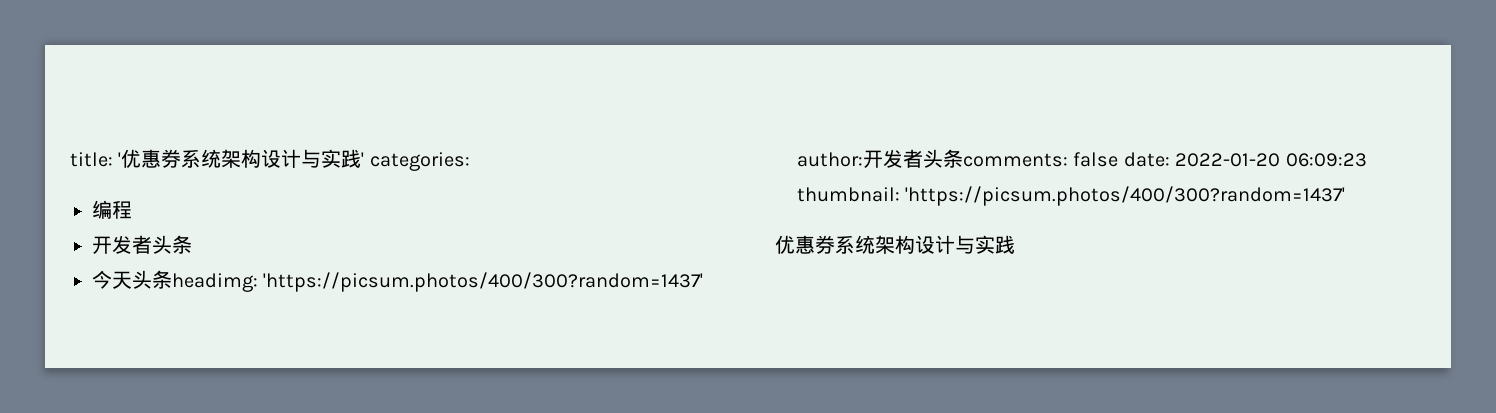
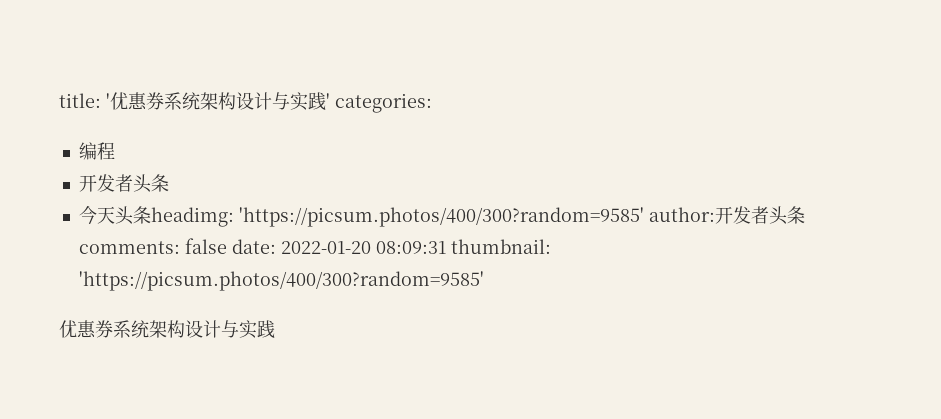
- 今天头条headimg: 'https://picsum.photos/400/300?random=1437' author:开发者头条comments: false date: 2022-01-20 06:09:23 thumbnail: 'https://picsum.photos/400/300?random=1437'
+ 今天头条headimg: 'https://picsum.photos/400/300?random=9585' author:开发者头条comments: false date: 2022-01-20 08:09:31 thumbnail: 'https://picsum.photos/400/300?random=9585'

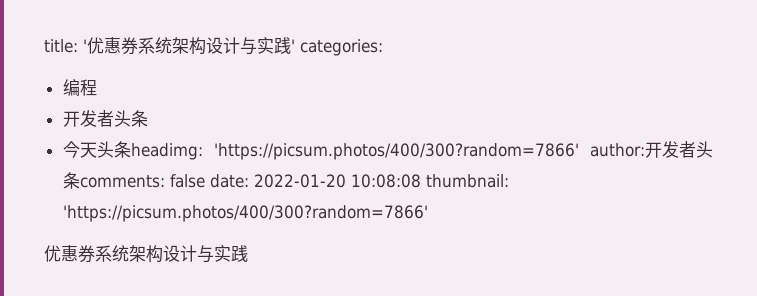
- 今天头条headimg: 'https://picsum.photos/400/300?random=9585' author:开发者头条comments: false date: 2022-01-20 08:09:31 thumbnail: 'https://picsum.photos/400/300?random=9585'
+ 今天头条headimg: 'https://picsum.photos/400/300?random=7866' author:开发者头条comments: false date: 2022-01-20 10:08:08 thumbnail: 'https://picsum.photos/400/300?random=7866'

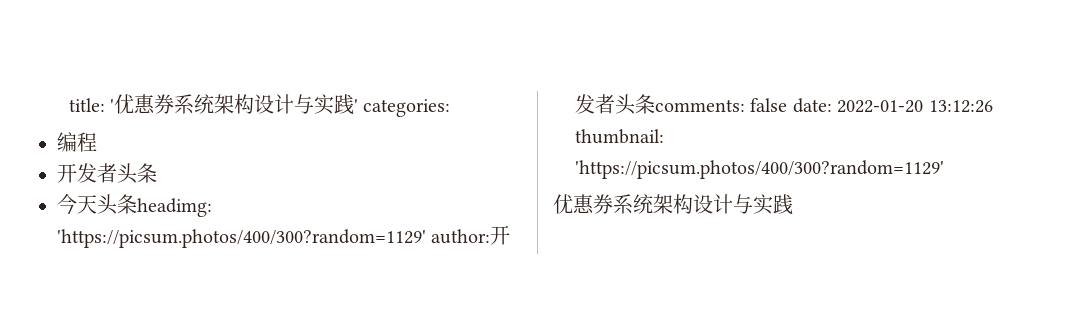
- 今天头条headimg: 'https://picsum.photos/400/300?random=7866' author:开发者头条comments: false date: 2022-01-20 10:08:08 thumbnail: 'https://picsum.photos/400/300?random=7866'
+ 今天头条headimg: 'https://picsum.photos/400/300?random=1129' author:开发者头条comments: false date: 2022-01-20 13:12:26 thumbnail: 'https://picsum.photos/400/300?random=1129'

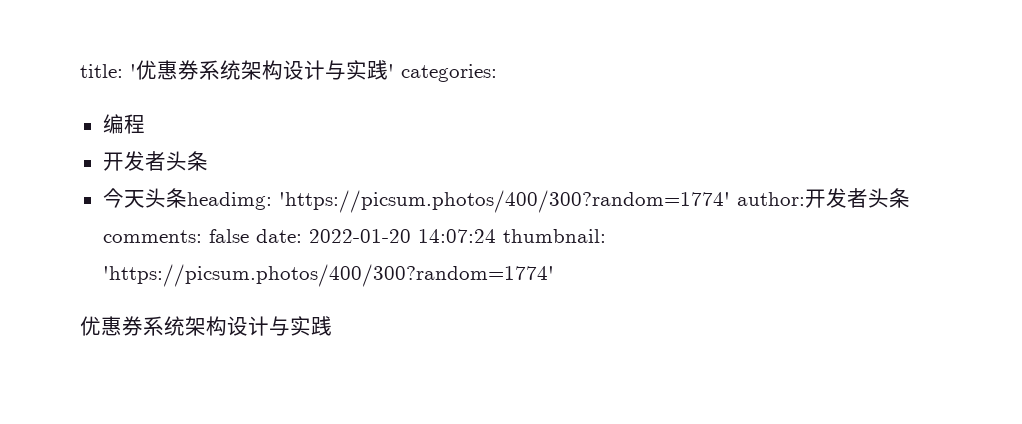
- 今天头条headimg: 'https://picsum.photos/400/300?random=1129' author:开发者头条comments: false date: 2022-01-20 13:12:26 thumbnail: 'https://picsum.photos/400/300?random=1129'
+ 今天头条headimg: 'https://picsum.photos/400/300?random=1774' author:开发者头条comments: false date: 2022-01-20 14:07:24 thumbnail: 'https://picsum.photos/400/300?random=1774'

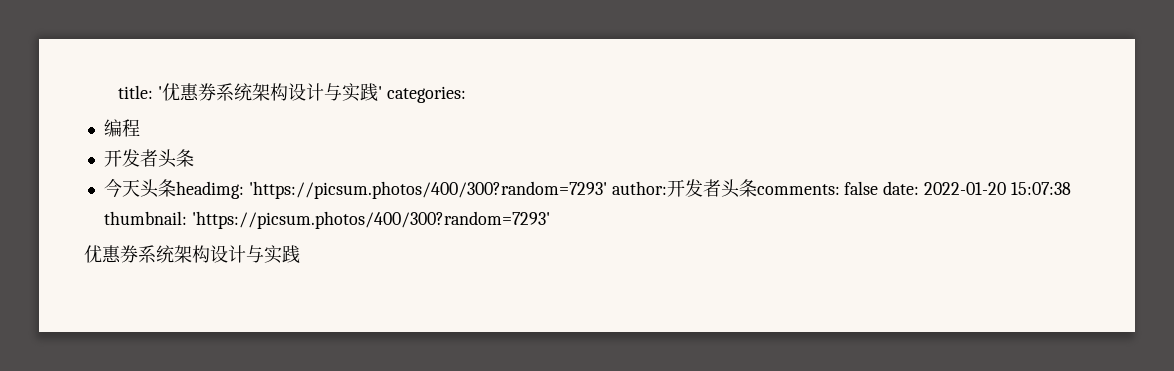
- 今天头条headimg: 'https://picsum.photos/400/300?random=1774' author:开发者头条comments: false date: 2022-01-20 14:07:24 thumbnail: 'https://picsum.photos/400/300?random=1774'
+ 今天头条headimg: 'https://picsum.photos/400/300?random=7293' author:开发者头条comments: false date: 2022-01-20 15:07:38 thumbnail: 'https://picsum.photos/400/300?random=7293'

